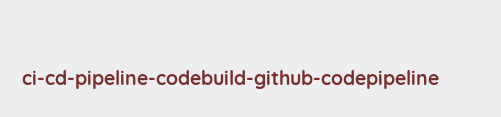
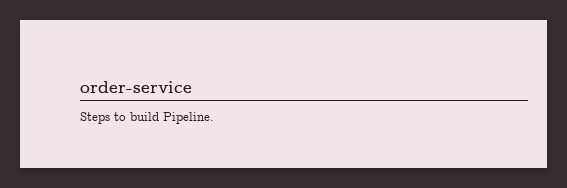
- ci-cd-pipeline-codebuild-github-codepipeline
+ order-service
+ Steps to build Pipeline.

